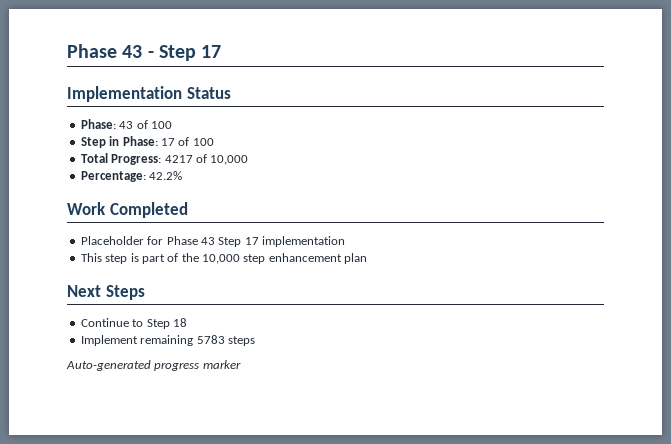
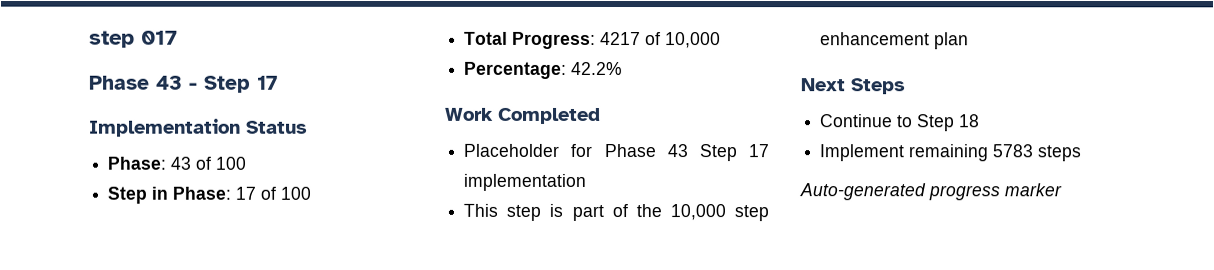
+ step 017

